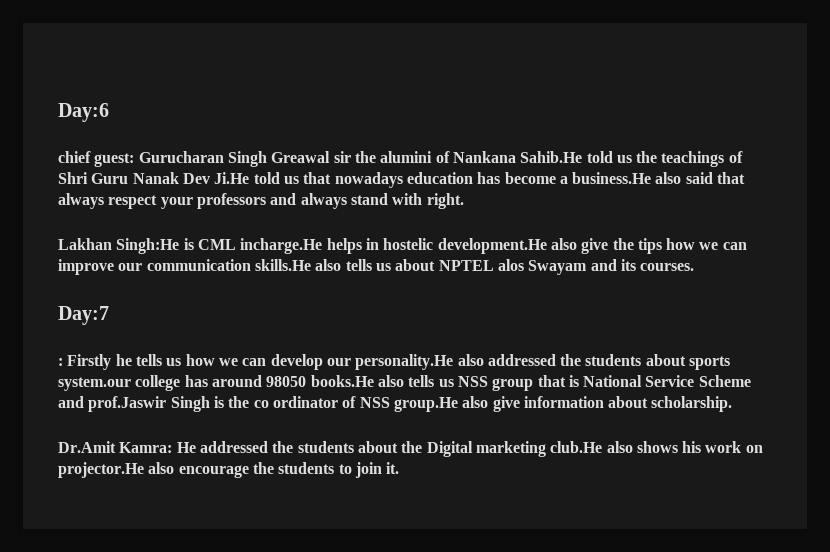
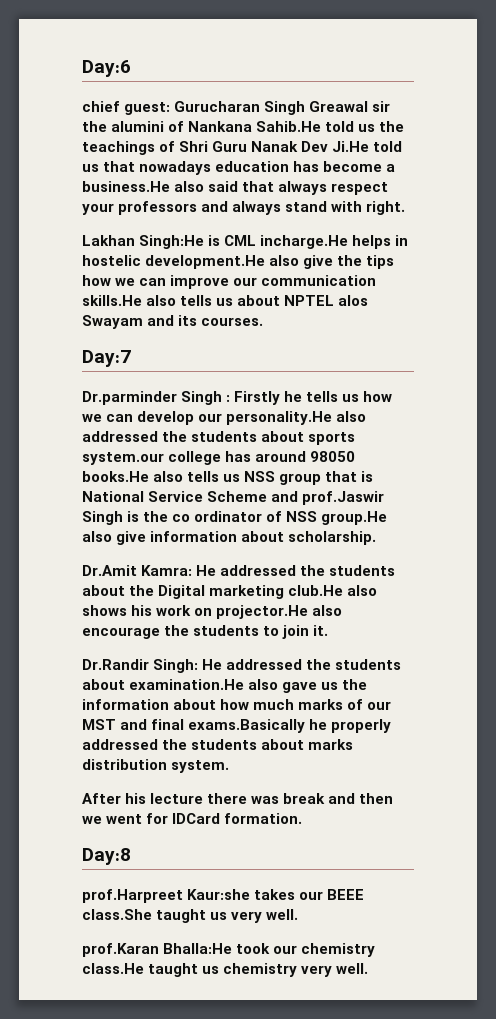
- : Firstly he tells us how we can develop our personality.He also addressed the students about sports system.our college has around 98050 books.He also tells us NSS group that is National Service Scheme and prof.Jaswir Singh is the co ordinator of NSS group.He also give information about scholarship.
+ Dr.parminder Singh : Firstly he tells us how we can develop our personality.He also addressed the students about sports system.our college has around 98050 books.He also tells us NSS group that is National Service Scheme and prof.Jaswir Singh is the co ordinator of NSS group.He also give information about scholarship.
+ Dr.Randir Singh: He addressed the students about examination.He also gave us the information about how much marks of our MST and final exams.Basically he properly addressed the students about marks distribution system.
+ After his lecture there was break and then we went for IDCard formation.
+ Day:8
+ prof.Harpreet Kaur:she takes our BEEE class.She taught us very well.
+ prof.Karan Bhalla:He took our chemistry class.He taught us chemistry very well.

